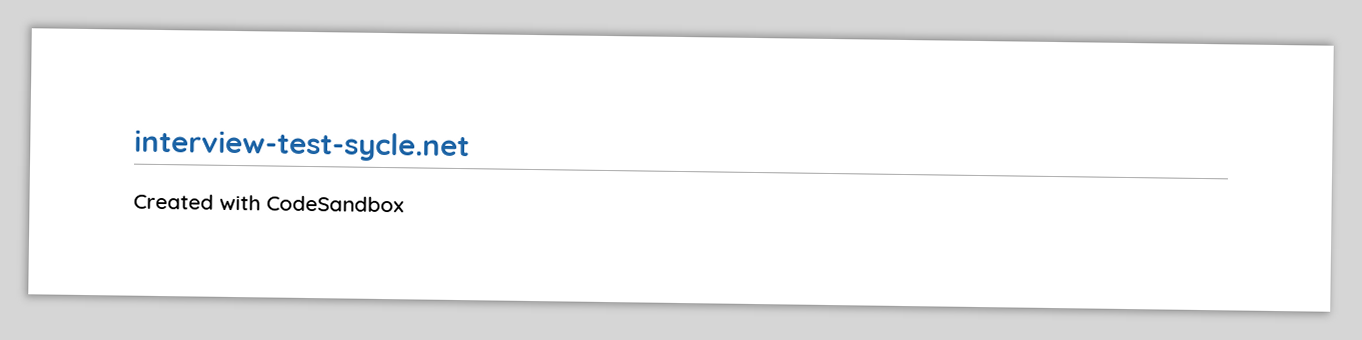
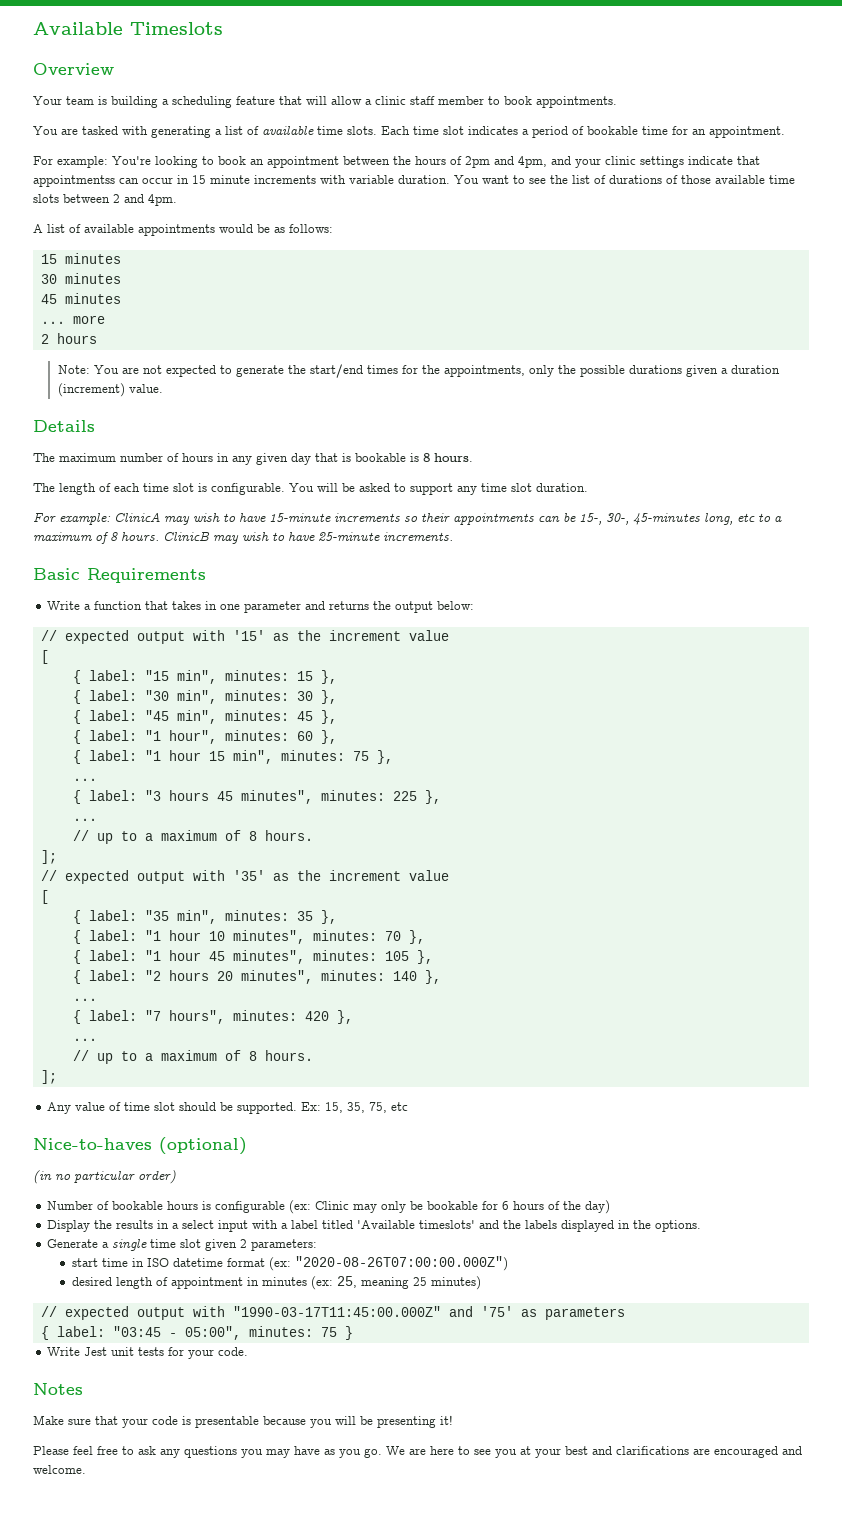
- interview-test-sycle.net
- Created with CodeSandbox
+ Available Timeslots
+ Overview
+ Your team is building a scheduling feature that will allow a clinic staff member to book appointments.
+ You are tasked with generating a list of available time slots. Each time slot indicates a period of bookable time for an appointment.
+ For example: You're looking to book an appointment between the hours of 2pm and 4pm, and your clinic settings indicate that appointmentss can occur in 15 minute increments with variable duration. You want to see the list of durations of those available time slots between 2 and 4pm.
+ A list of available appointments would be as follows:
+ 15 minutes
+ 30 minutes
+ 45 minutes
+ ... more
+ 2 hours
+ Note: You are not expected to generate the start/end times for the appointments, only the possible durations given a duration (increment) value.
+ Details
+ The maximum number of hours in any given day that is bookable is 8 hours.
+ The length of each time slot is configurable. You will be asked to support any time slot duration.
+ For example: ClinicA may wish to have 15-minute increments so their appointments can be 15-, 30-, 45-minutes long, etc to a maximum of 8 hours. ClinicB may wish to have 25-minute increments.
+ Basic Requirements
+ Write a function that takes in one parameter and returns the output below:
+ // expected output with '15' as the increment value
+ [
+ { label: "15 min", minutes: 15 },
+ { label: "30 min", minutes: 30 },
+ { label: "45 min", minutes: 45 },
+ { label: "1 hour", minutes: 60 },
+ { label: "1 hour 15 min", minutes: 75 },
+ ...
+ { label: "3 hours 45 minutes", minutes: 225 },
+ ...
+ // up to a maximum of 8 hours.
+ ];
+ // expected output with '35' as the increment value
+ [
+ { label: "35 min", minutes: 35 },
+ { label: "1 hour 10 minutes", minutes: 70 },
+ { label: "1 hour 45 minutes", minutes: 105 },
+ { label: "2 hours 20 minutes", minutes: 140 },
+ ...
+ { label: "7 hours", minutes: 420 },
+ ...
+ // up to a maximum of 8 hours.
+ ];
+ Any value of time slot should be supported. Ex: 15, 35, 75, etc
+ Nice-to-haves (optional)
+ (in no particular order)
+ Number of bookable hours is configurable (ex: Clinic may only be bookable for 6 hours of the day)
+ Display the results in a select input with a label titled 'Available timeslots' and the labels displayed in the options.
+ Generate a single time slot given 2 parameters:
+ start time in ISO datetime format (ex: "2020-08-26T07:00:00.000Z")
+ desired length of appointment in minutes (ex: 25, meaning 25 minutes)
+ // expected output with "1990-03-17T11:45:00.000Z" and '75' as parameters
+ { label: "03:45 - 05:00", minutes: 75 }
+ Write Jest unit tests for your code.
+ Notes
+ Make sure that your code is presentable because you will be presenting it!
+ Please feel free to ask any questions you may have as you go. We are here to see you at your best and clarifications are encouraged and welcome.

